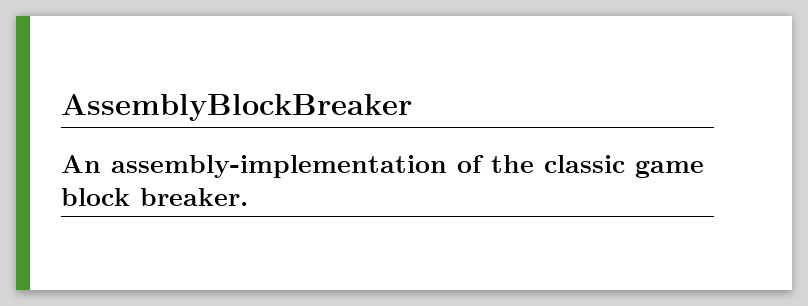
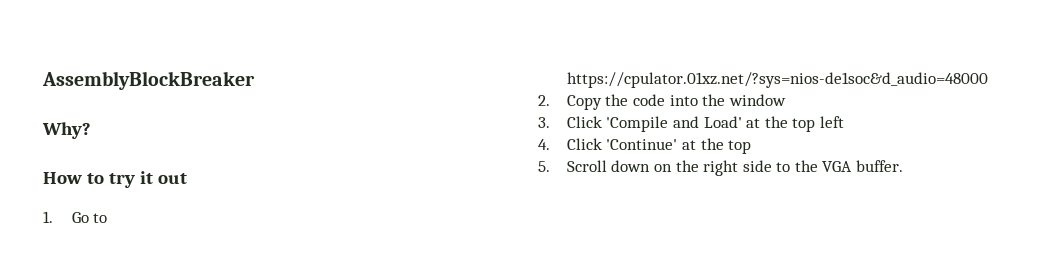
- An assembly-implementation of the classic game block breaker.
+ Why?
+ How to try it out
+ 1. Go to https://cpulator.01xz.net/?sys=nios-de1soc&d_audio=48000
+ 2. Copy the code into the window
+ 3. Click 'Compile and Load' at the top left
+ 4. Click 'Continue' at the top
+ 5. Scroll down on the right side to the VGA buffer.

